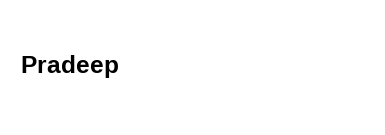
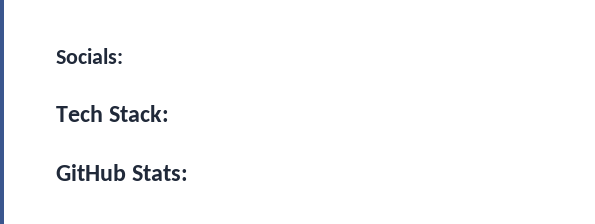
- Pradeep
+ Socials:
+ Tech Stack:
+ GitHub Stats:

